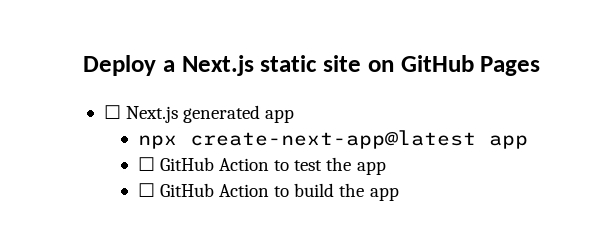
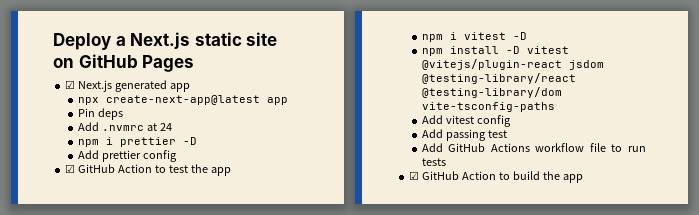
- ☐ Next.js generated app
+ ☑ Next.js generated app
- ☐ GitHub Action to test the app
+ Pin deps
+ Add .nvmrc at 24
+ npm i prettier -D
+ Add prettier config
+ ☑ GitHub Action to test the app
- ☐ GitHub Action to build the app
+ npm i vitest -D
+ npm install -D vitest @vitejs/plugin-react jsdom @testing-library/react @testing-library/dom vite-tsconfig-paths
+ Add vitest config
+ Add passing test
+ Add GitHub Actions workflow file to run tests
+ ☑ GitHub Action to build the app

